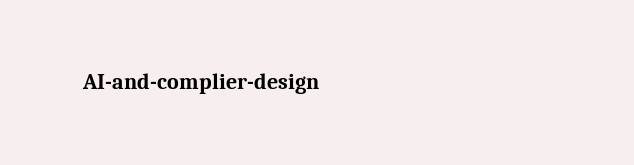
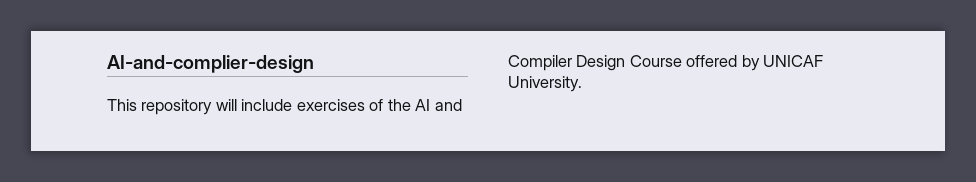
+ This repository will include exercises of the AI and Compiler Design Course offered by UNICAF University.

